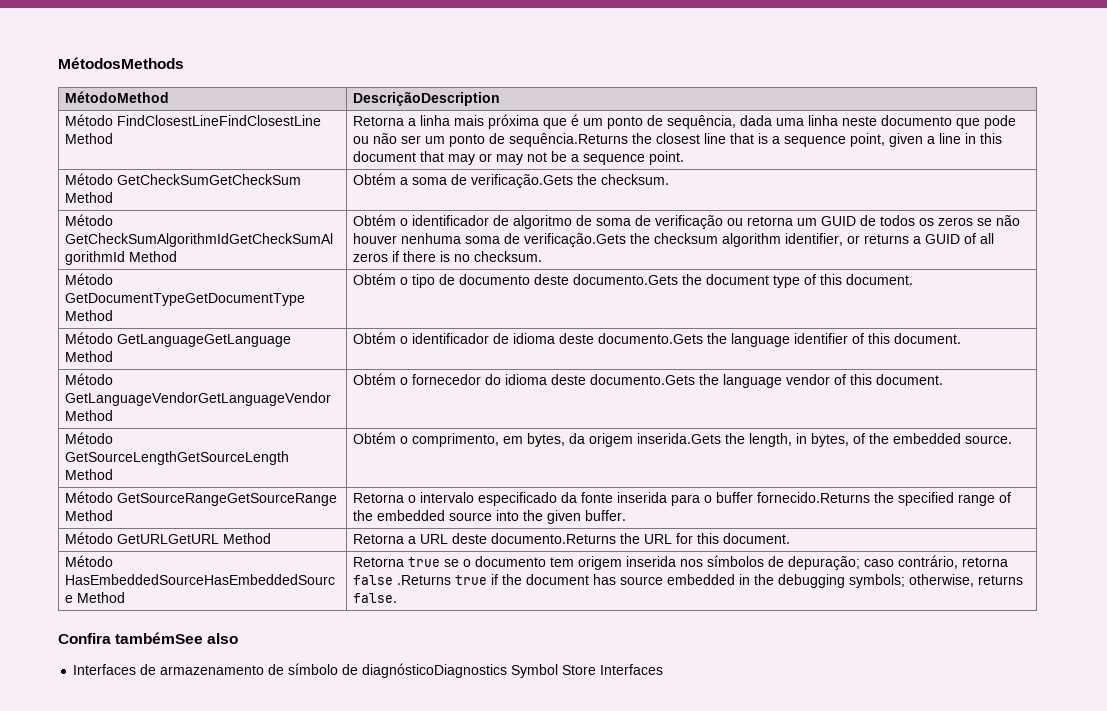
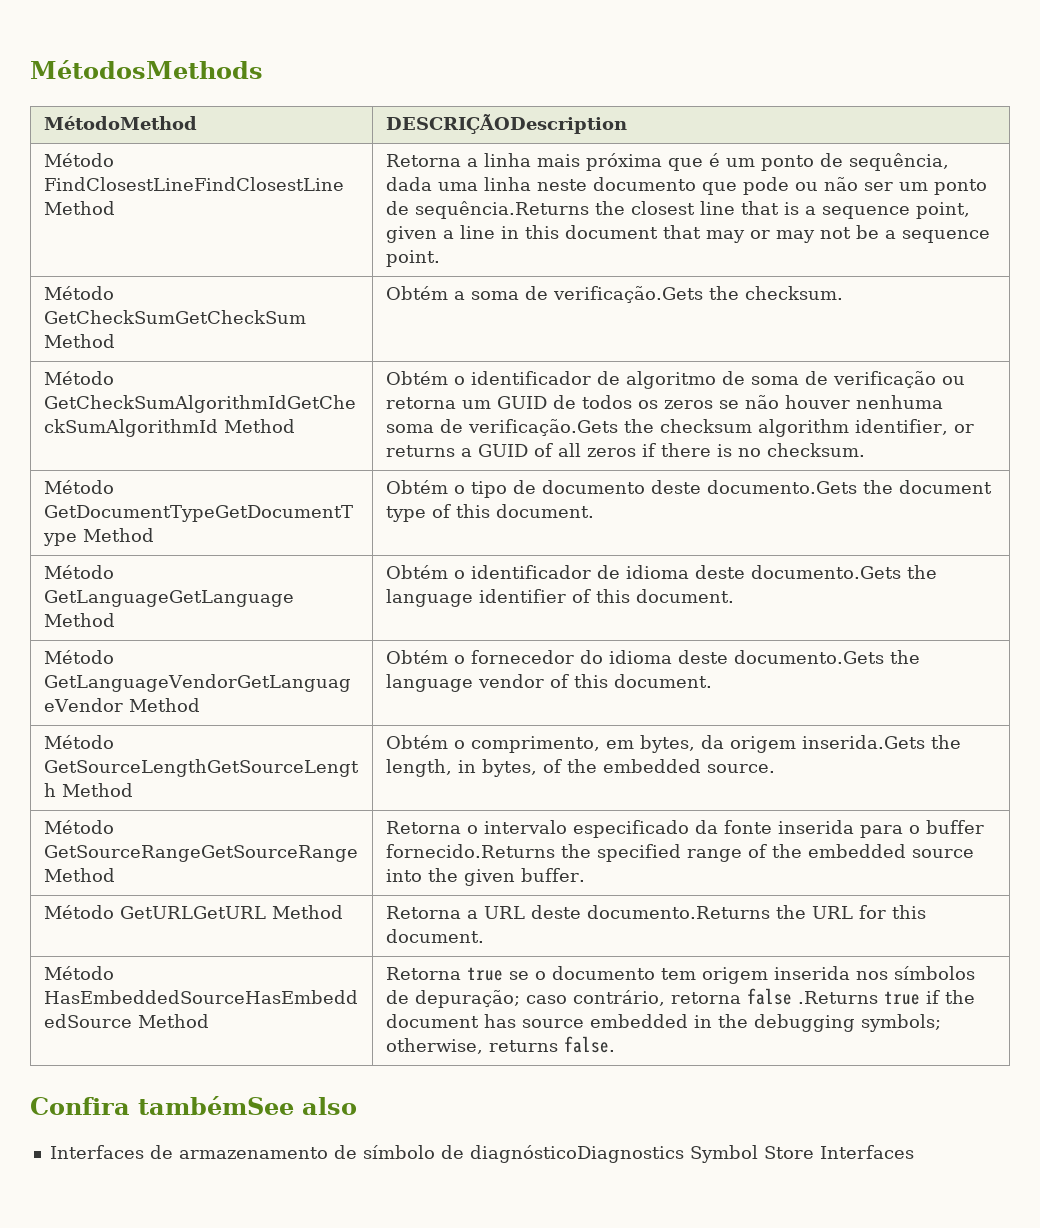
- MétodoMethod | DescriçãoDescription
+ MétodoMethod | DESCRIÇÃODescription

